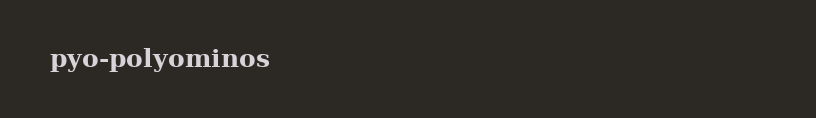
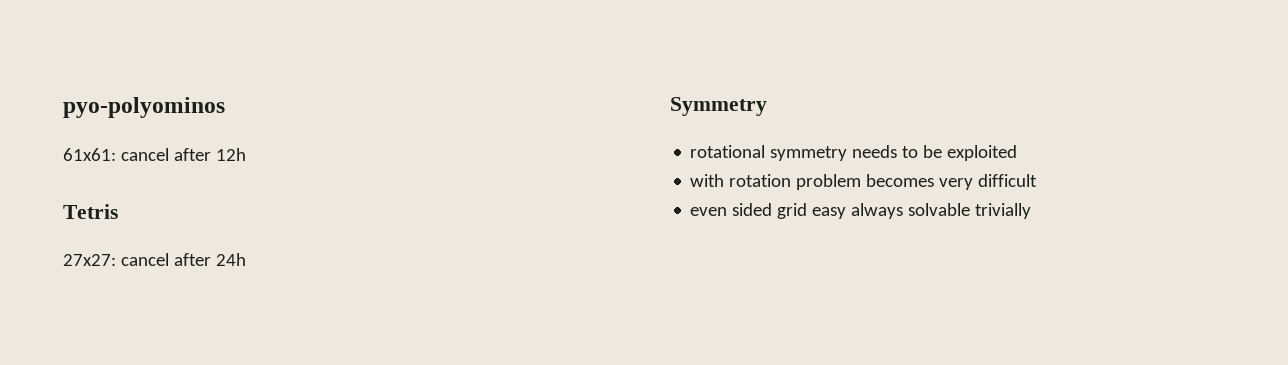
+ 61x61: cancel after 12h
+ Tetris
+ 27x27: cancel after 24h
+ Symmetry
+ rotational symmetry needs to be exploited
+ with rotation problem becomes very difficult
+ even sided grid easy always solvable trivially

